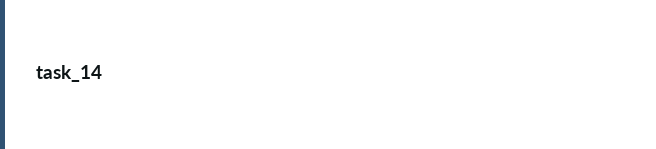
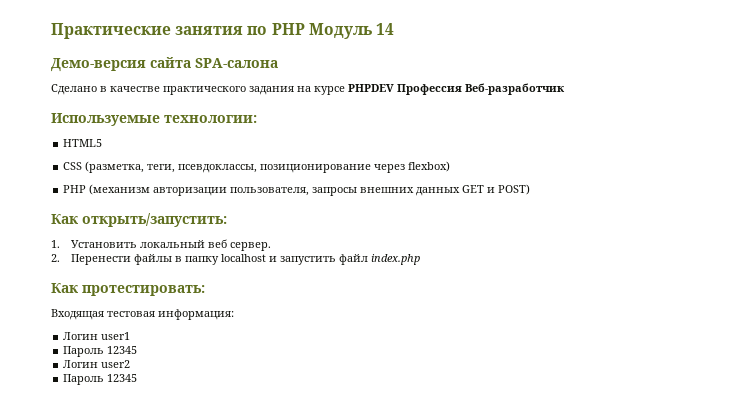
- task_14
+ Практические занятия по PHP Модуль 14
+ Демо-версия сайта SPA-салона
+ Сделано в качестве практического задания на курсе PHPDEV Профессия Веб-разработчик
+ Используемые технологии:
+ HTML5
+ CSS (разметка, теги, псевдоклассы, позиционирование через flexbox)
+ PHP (механизм авторизации пользователя, запросы внешних данных GET и POST)
+ Как открыть/запустить:
+ 1. Установить локальный веб сервер.
+ 2. Перенести файлы в папку localhost и запустить файл index.php
+ Как протестировать:
+ Входящая тестовая информация:
+ Логин user1
+ Пароль 12345
+ Логин user2
+ Пароль 12345

